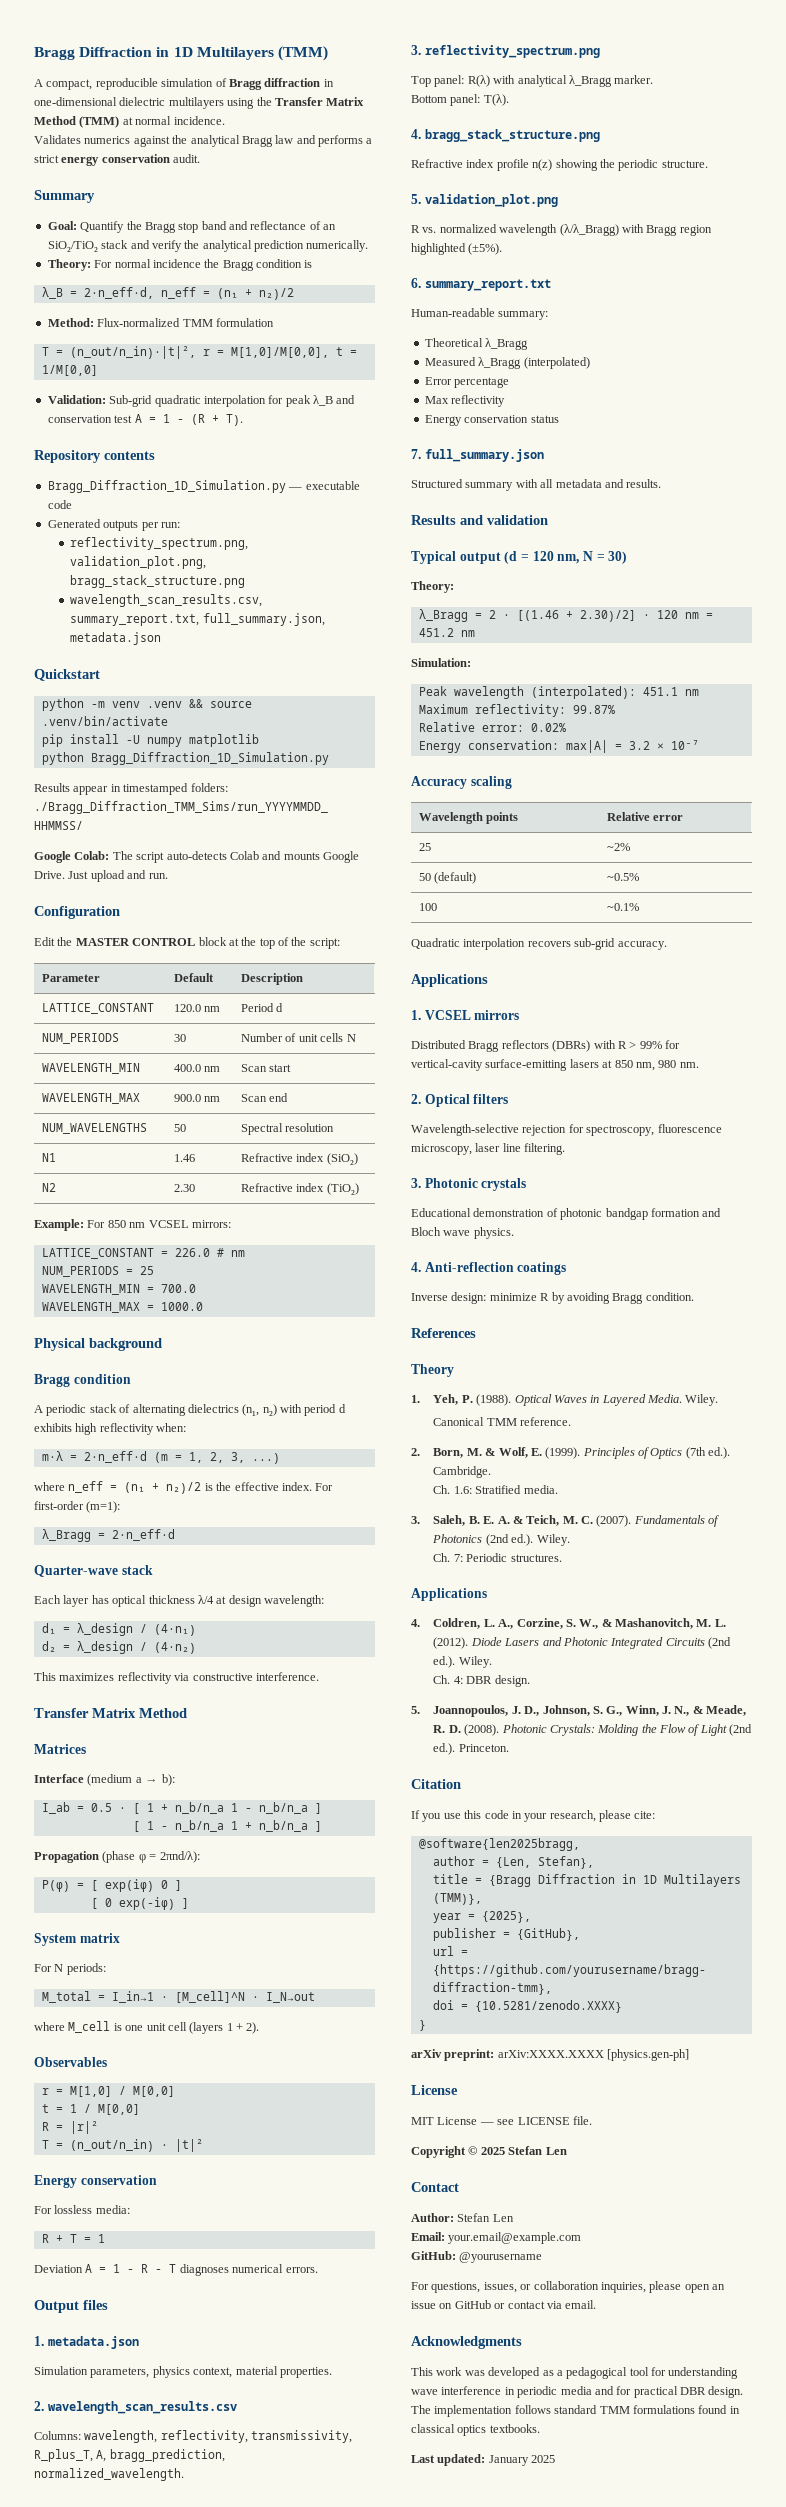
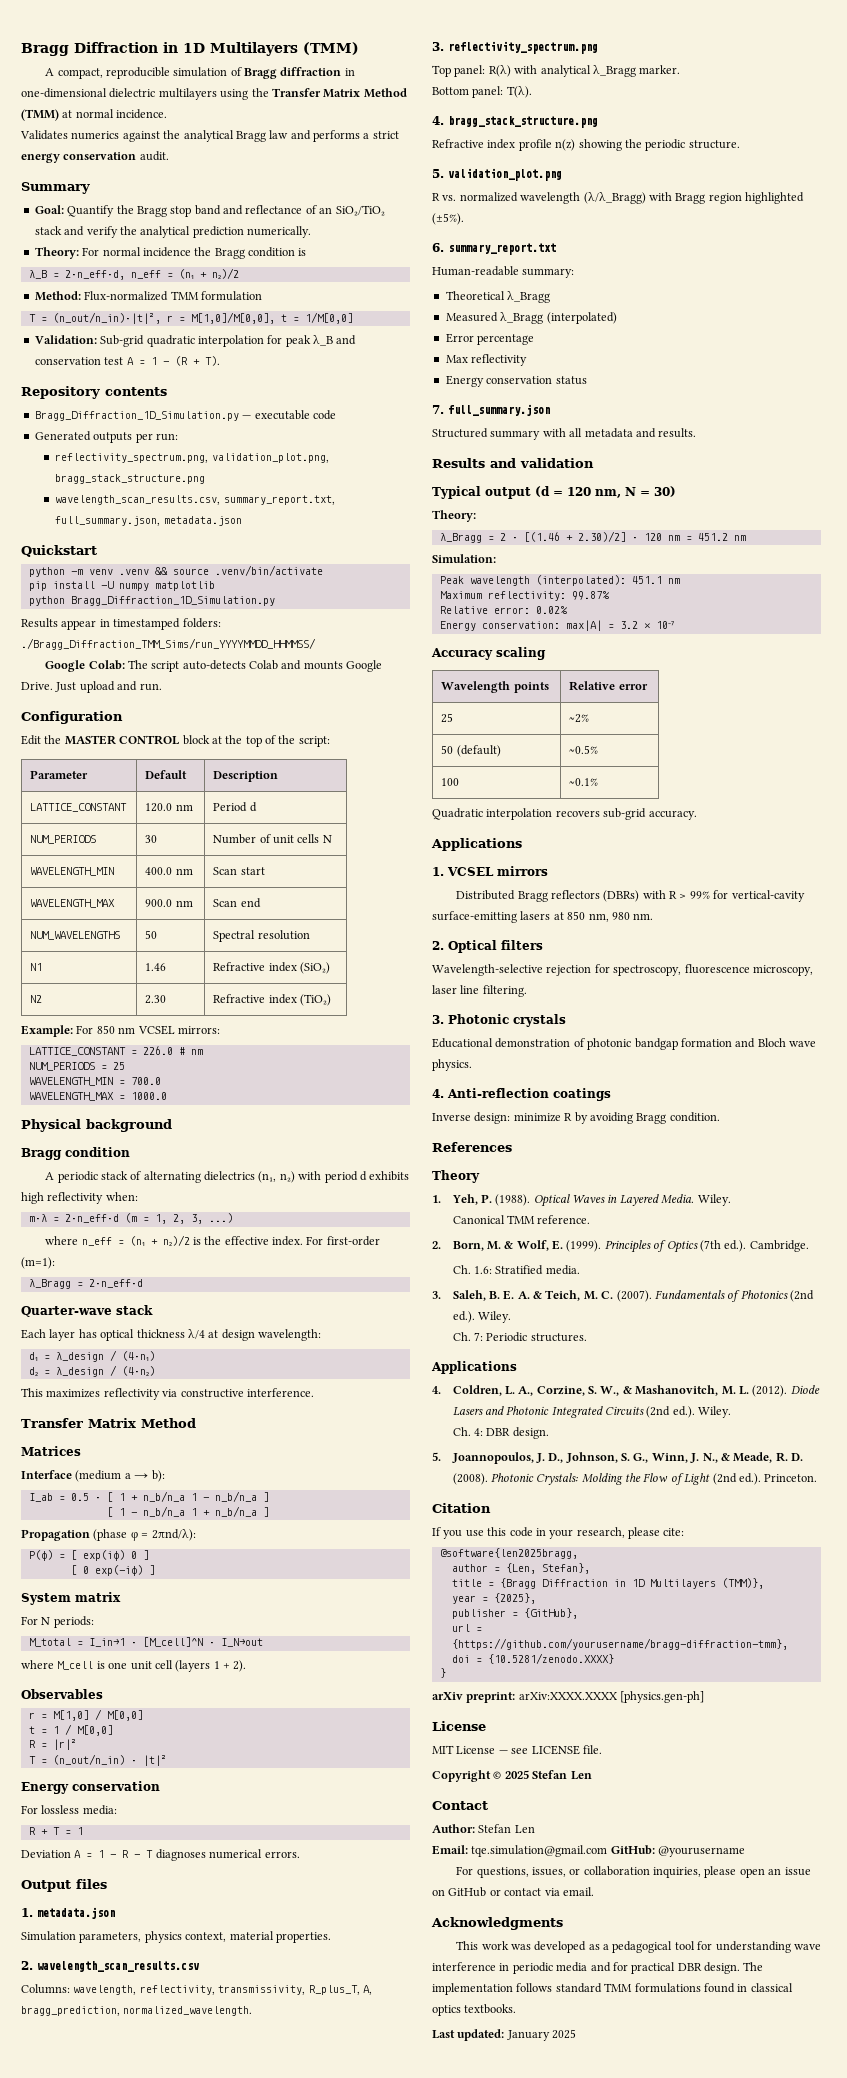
- Email: your.email@example.com
- GitHub: @yourusername
+ Email: tqe.simulation@gmail.com GitHub: @yourusername

